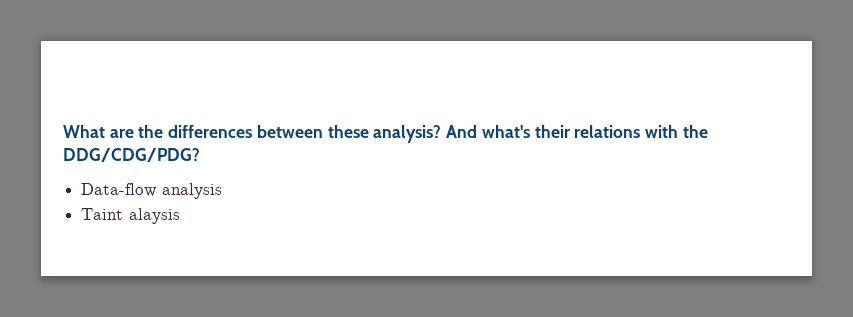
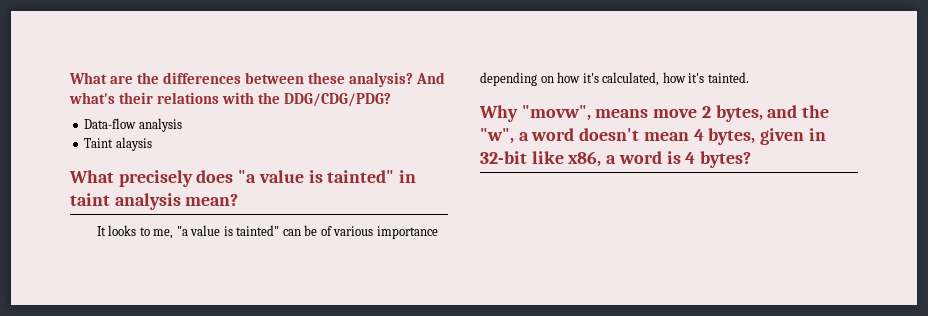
+ What precisely does "a value is tainted" in taint analysis mean?
+ It looks to me, "a value is tainted" can be of various importance depending on how it's calculated, how it's tainted.
+ Why "movw", means move 2 bytes, and the "w", a word doesn't mean 4 bytes, given in 32-bit like x86, a word is 4 bytes?

